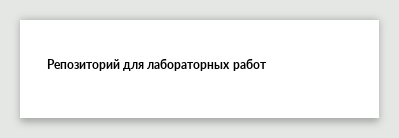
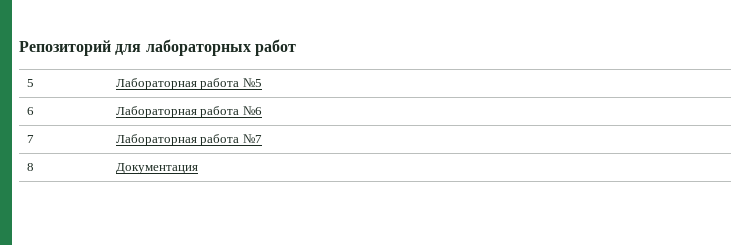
+ 5 | Лабораторная работа №5
+ 6 | Лабораторная работа №6
+ 7 | Лабораторная работа №7
+ 8 | Документация

